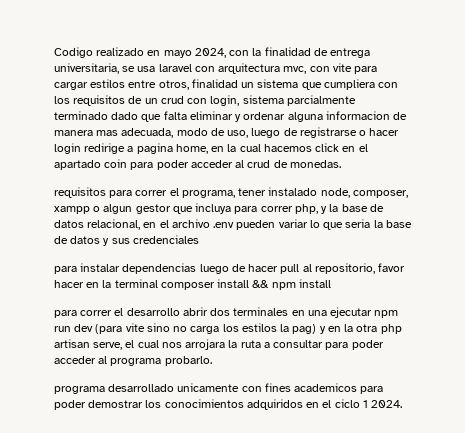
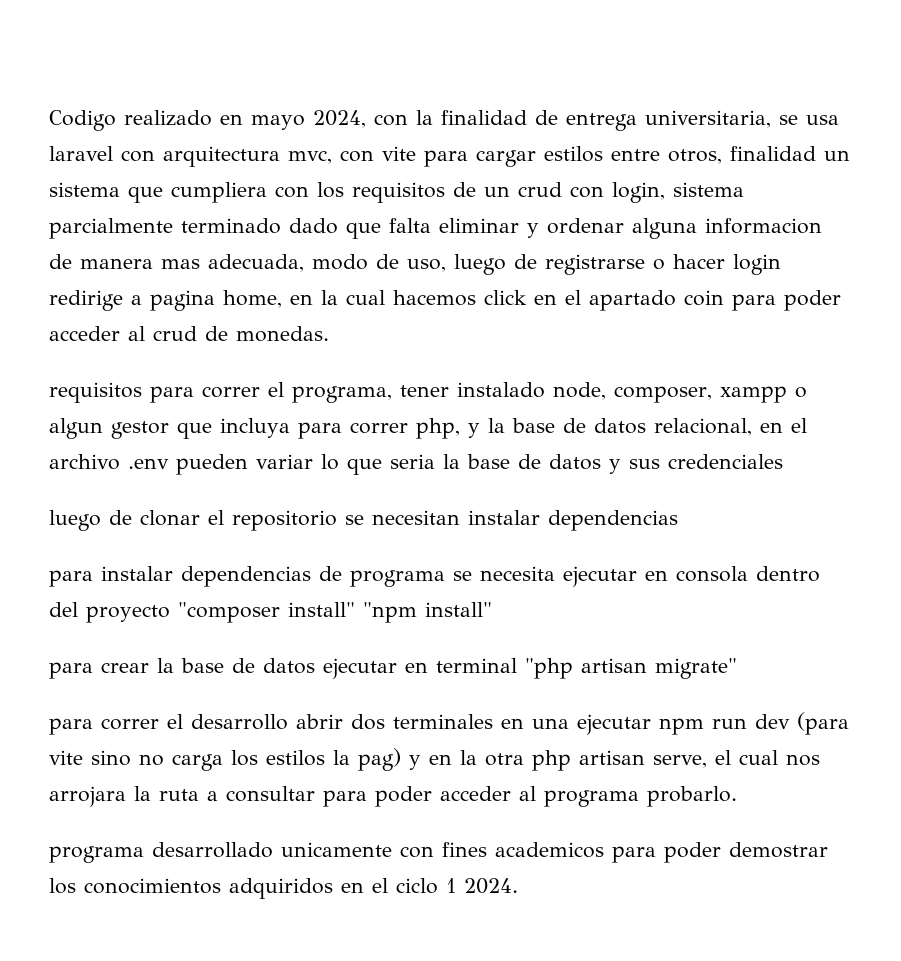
- para instalar dependencias luego de hacer pull al repositorio, favor hacer en la terminal composer install && npm install
+ luego de clonar el repositorio se necesitan instalar dependencias
+ para instalar dependencias de programa se necesita ejecutar en consola dentro del proyecto "composer install" "npm install"
+ para crear la base de datos ejecutar en terminal "php artisan migrate"

